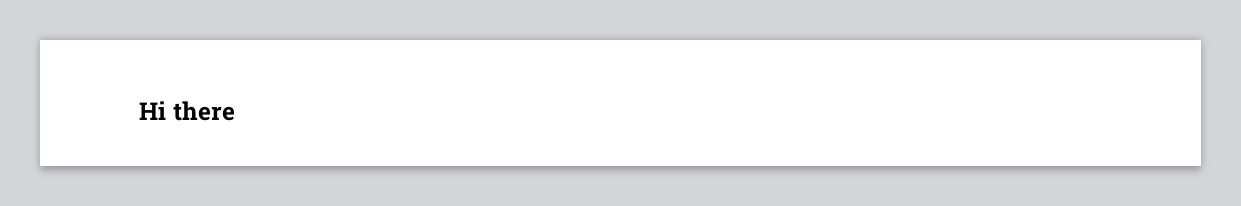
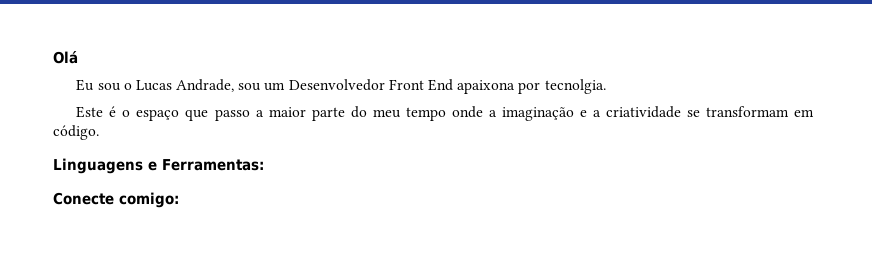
- Hi there
+ Olá
+ Eu sou o Lucas Andrade, sou um Desenvolvedor Front End apaixona por tecnolgia.
+ Este é o espaço que passo a maior parte do meu tempo onde a imaginação e a criatividade se transformam em código.
+ Linguagens e Ferramentas:
+ Conecte comigo:

